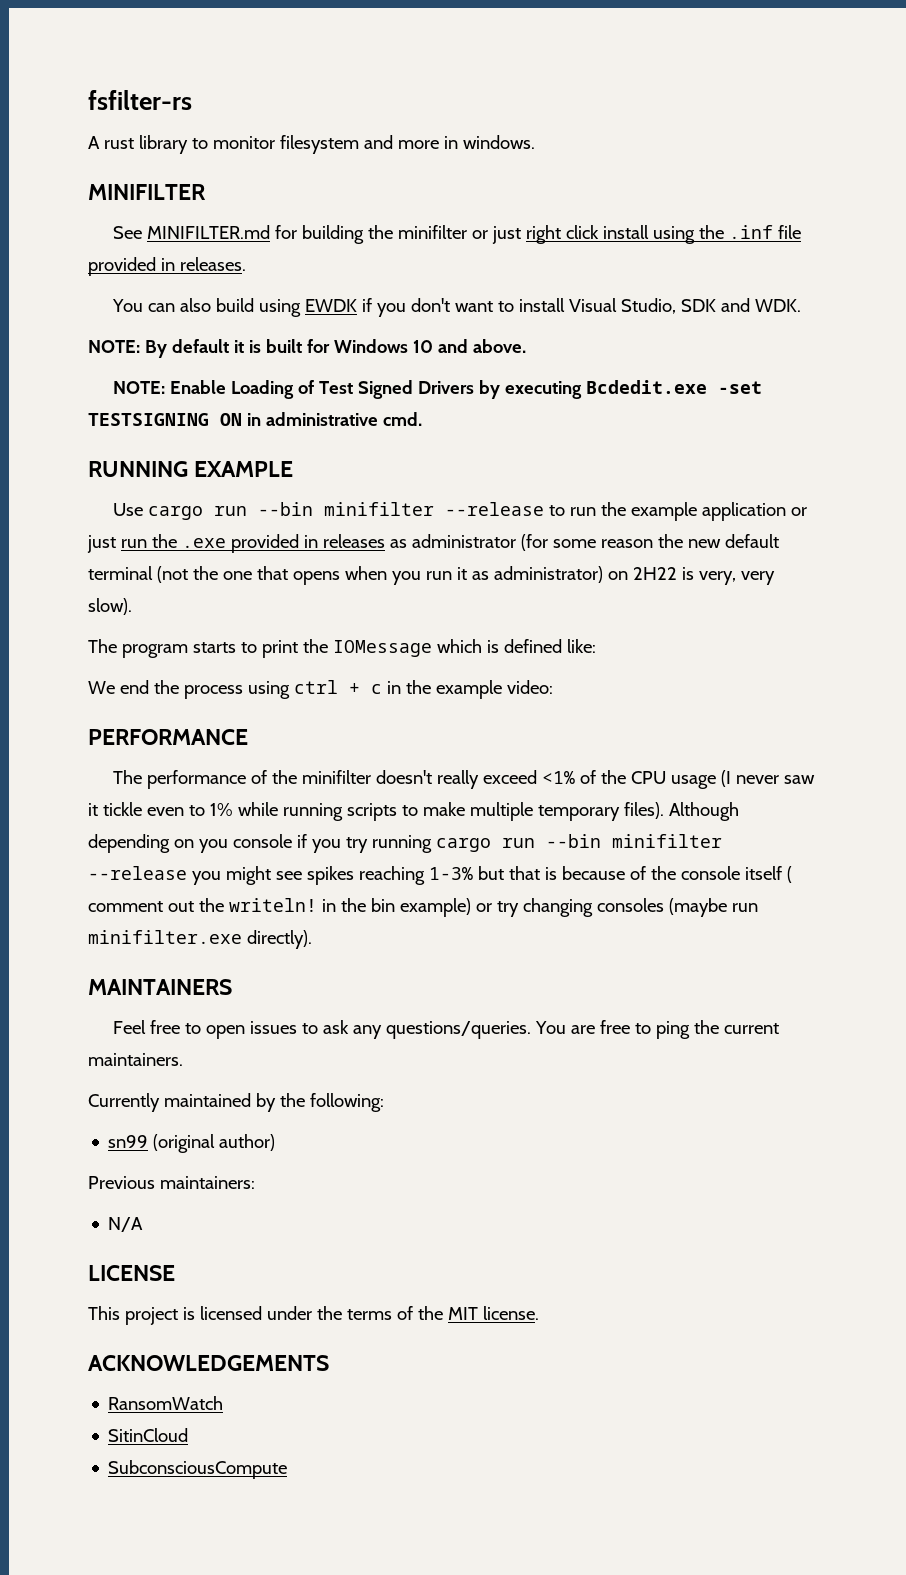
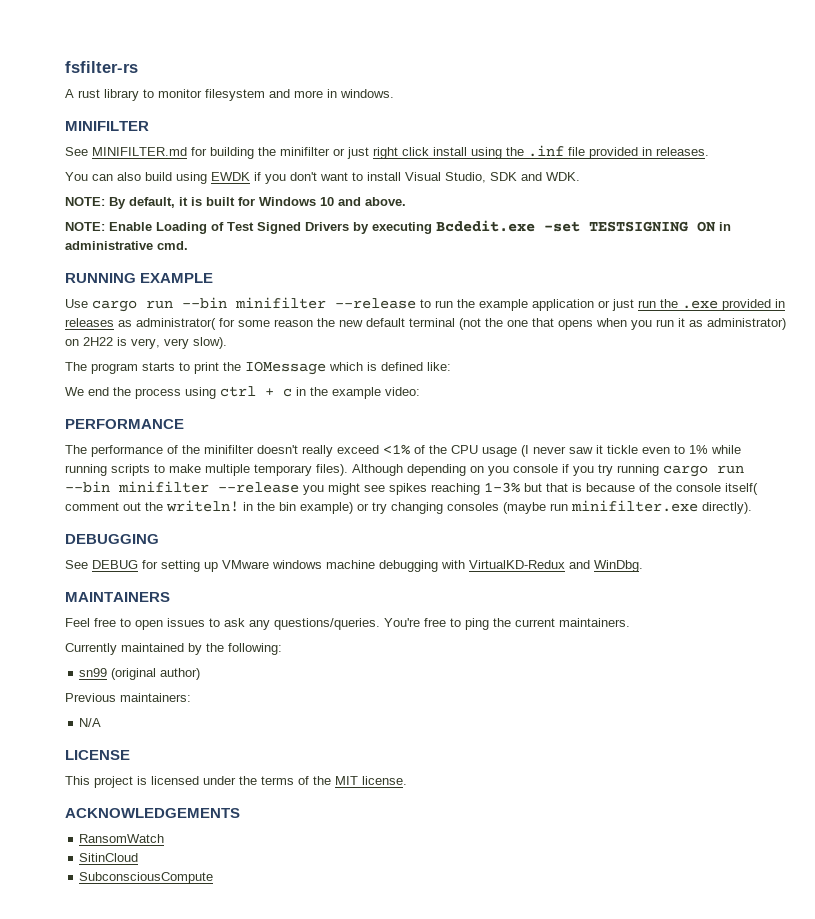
- NOTE: By default it is built for Windows 10 and above.
+ NOTE: By default, it is built for Windows 10 and above.
- Use cargo run --bin minifilter --release to run the example application or just run the .exe provided in releases as administrator (for some reason the new default terminal (not the one that opens when you run it as administrator) on 2H22 is very, very slow).
+ Use cargo run --bin minifilter --release to run the example application or just run the .exe provided in releases as administrator( for some reason the new default terminal (not the one that opens when you run it as administrator) on 2H22 is very, very slow).
- Although depending on you console if you try running cargo run --bin minifilter --release you might see spikes reaching 1-3% but that is because of the console itself ( comment out the writeln! in the bin example) or try changing consoles (maybe run minifilter.exe directly).
+ Although depending on you console if you try running cargo run --bin minifilter --release you might see spikes reaching 1-3% but that is because of the console itself( comment out the writeln! in the bin example) or try changing consoles (maybe run minifilter.exe directly).
+ DEBUGGING
+ See DEBUG for setting up VMware windows machine debugging with VirtualKD-Redux and WinDbg.
- You are free to ping the current maintainers.
+ You're free to ping the current maintainers.

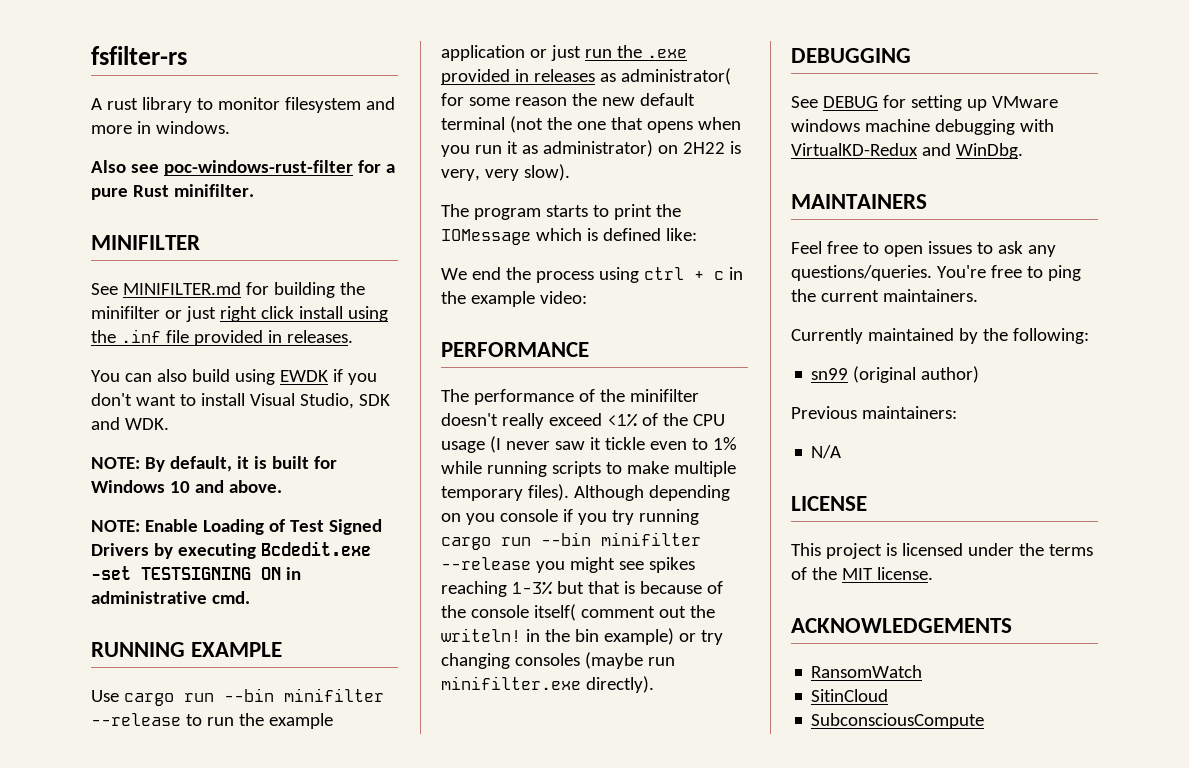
+ Also see poc-windows-rust-filter for a pure Rust minifilter.

